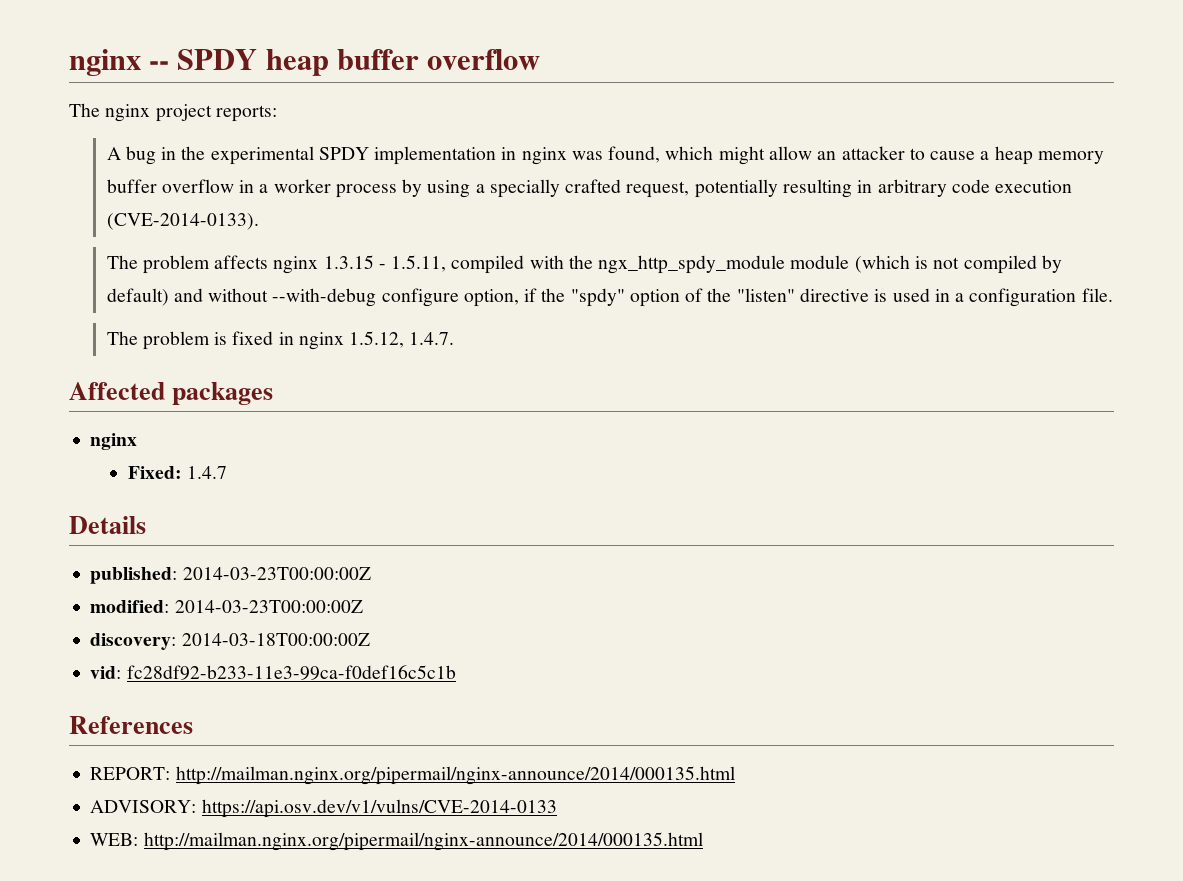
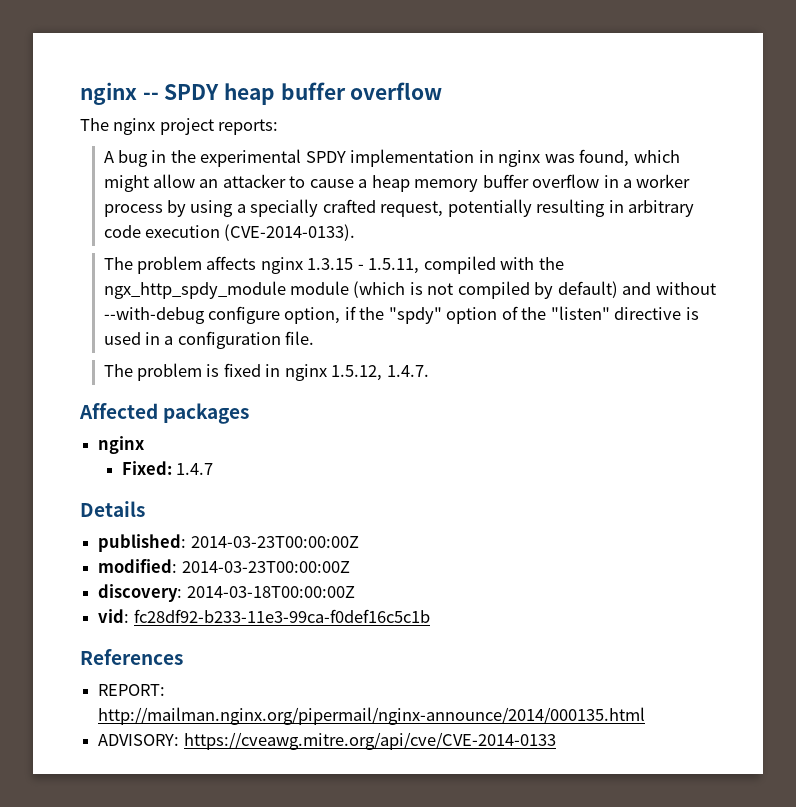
- ADVISORY: https://api.osv.dev/v1/vulns/CVE-2014-0133
- WEB: http://mailman.nginx.org/pipermail/nginx-announce/2014/000135.html
+ ADVISORY: https://cveawg.mitre.org/api/cve/CVE-2014-0133

